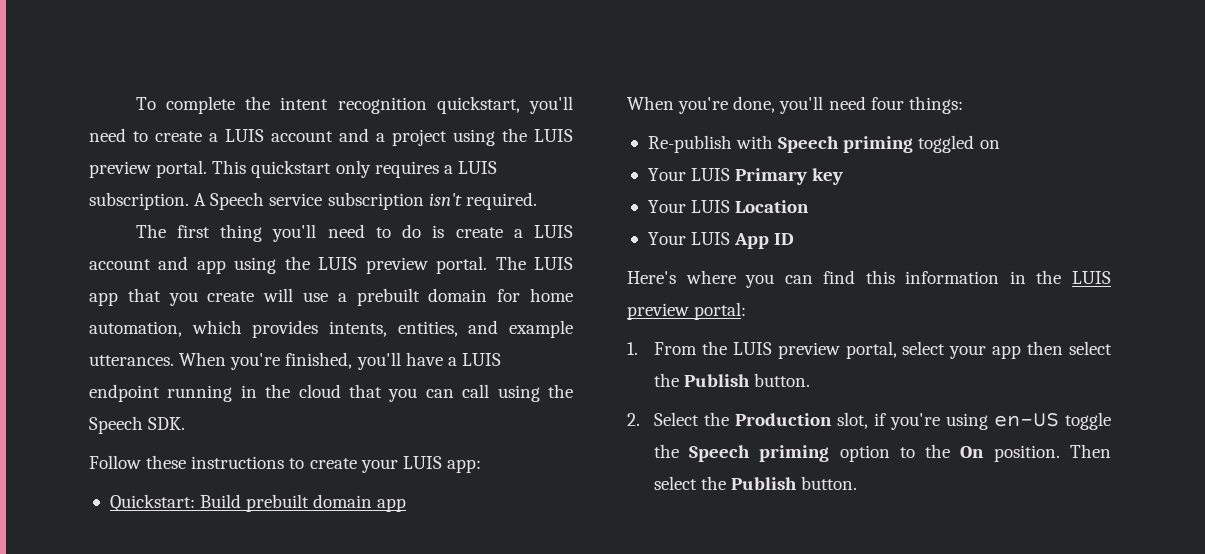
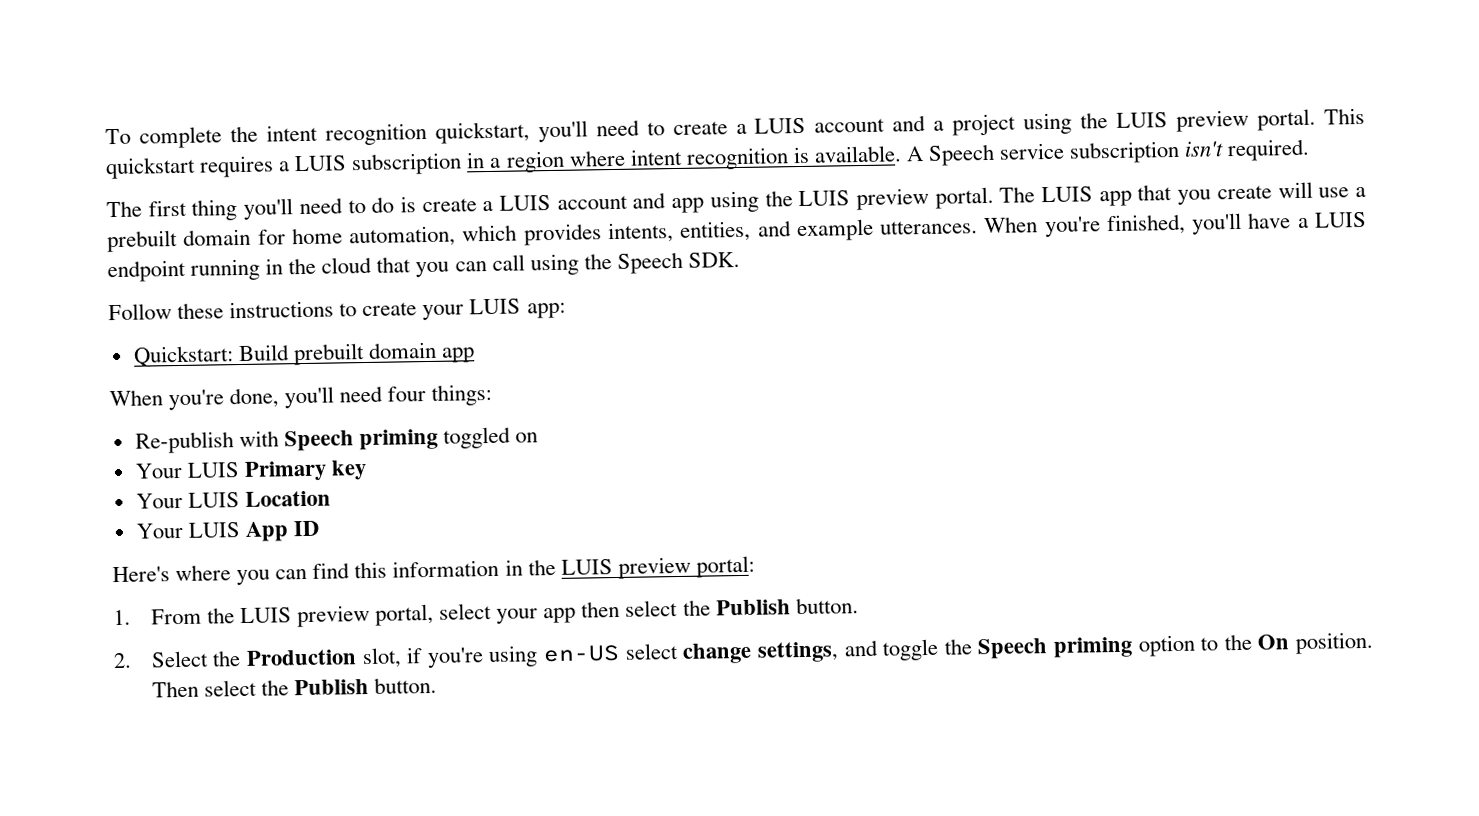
- This quickstart only requires a LUIS subscription.
+ This quickstart requires a LUIS subscription in a region where intent recognition is available.
- 2. Select the Production slot, if you're using en-US toggle the Speech priming option to the On position.
+ 2. Select the Production slot, if you're using en-US select change settings, and toggle the Speech priming option to the On position.

